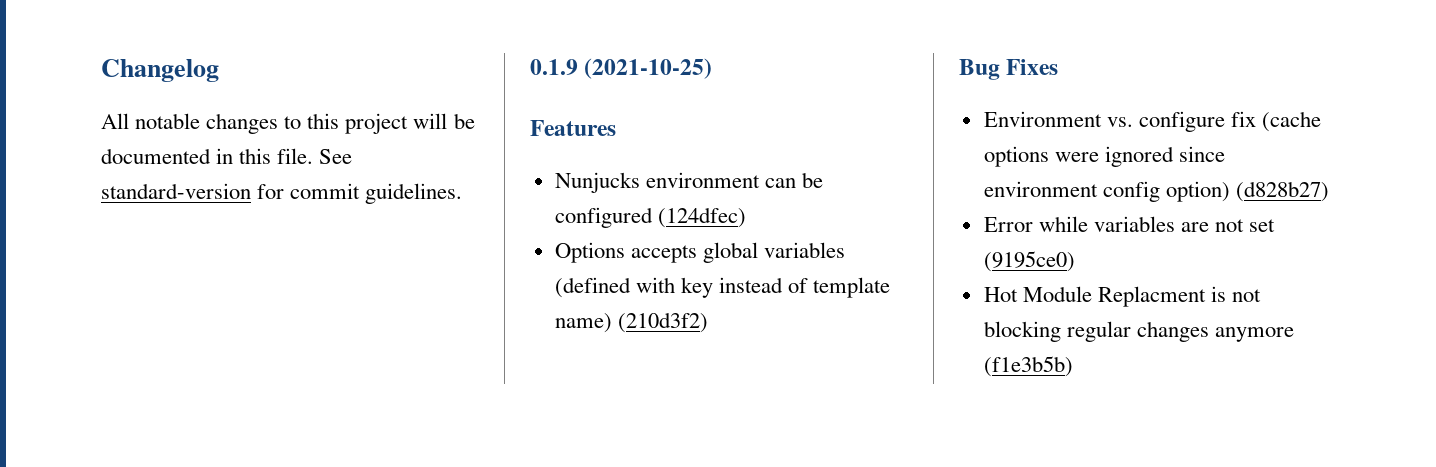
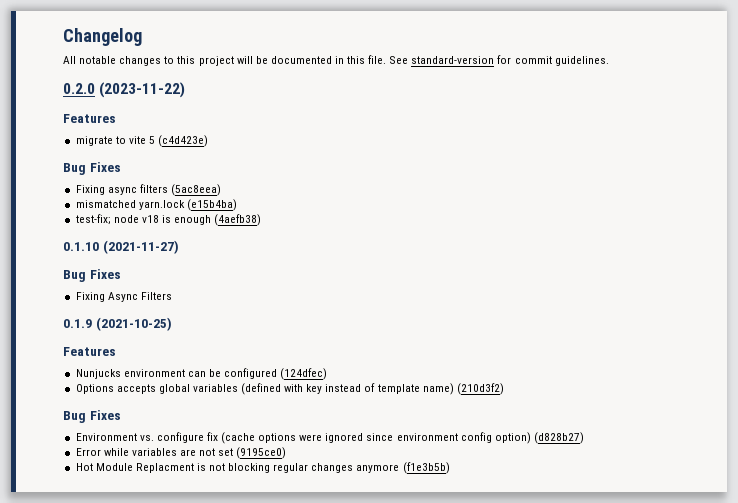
+ 0.2.0 (2023-11-22)
+ Features
+ migrate to vite 5 (c4d423e)
+ Bug Fixes
+ Fixing async filters (5ac8eea)
+ mismatched yarn.lock (e15b4ba)
+ test-fix; node v18 is enough (4aefb38)
+ 0.1.10 (2021-11-27)
+ Bug Fixes
+ Fixing Async Filters

